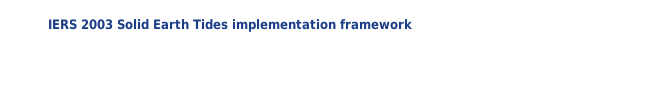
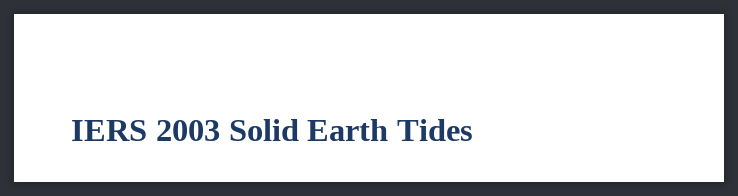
- IERS 2003 Solid Earth Tides implementation framework
+ IERS 2003 Solid Earth Tides

